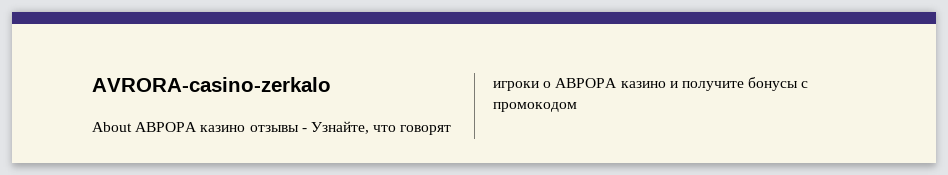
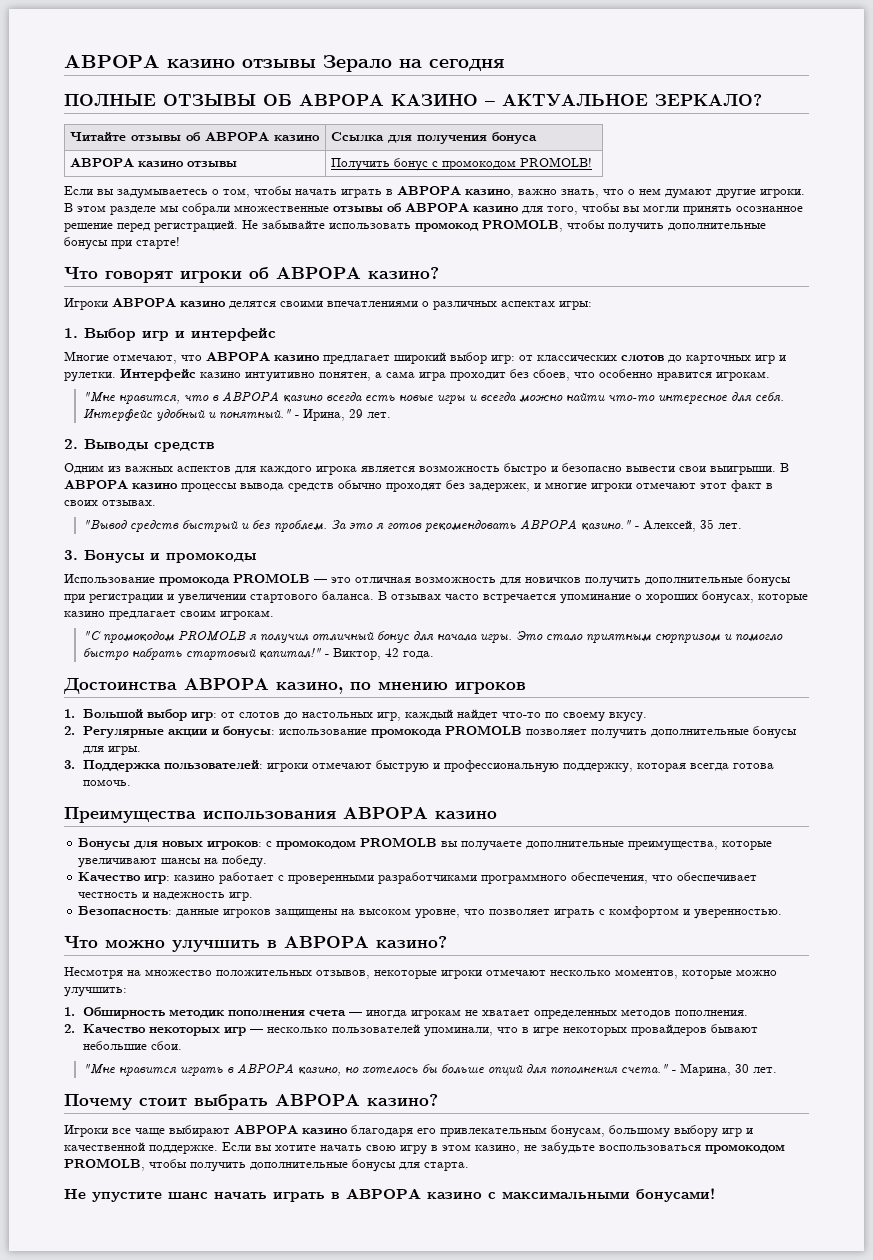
- AVRORA-casino-zerkalo
- About АВРОРА казино отзывы - Узнайте, что говорят игроки о АВРОРА казино и получите бонусы с промокодом
+ АВРОРА казино отзывы Зерало на сегодня
+ ПОЛНЫЕ ОТЗЫВЫ ОБ АВРОРА КАЗИНО – АКТУАЛЬНОЕ ЗЕРКАЛО?
+ Читайте отзывы об АВРОРА казино | Ссылка для получения бонуса
+ АВРОРА казино отзывы | Получить бонус с промокодом PROMOLB!
+ Если вы задумываетесь о том, чтобы начать играть в АВРОРА казино, важно знать, что о нем думают другие игроки. В этом разделе мы собрали множественные отзывы об АВРОРА казино для того, чтобы вы могли принять осознанное решение перед регистрацией. Не забывайте использовать промокод PROMOLB, чтобы получить дополнительные бонусы при старте!
+ Что говорят игроки об АВРОРА казино?
+ Игроки АВРОРА казино делятся своими впечатлениями о различных аспектах игры:
+ 1. Выбор игр и интерфейс
+ Многие отмечают, что АВРОРА казино предлагает широкий выбор игр: от классических слотов до карточных игр и рулетки. Интерфейс казино интуитивно понятен, а сама игра проходит без сбоев, что особенно нравится игрокам.
+ "Мне нравится, что в АВРОРА казино всегда есть новые игры и всегда можно найти что-то интересное для себя. Интерфейс удобный и понятный." - Ирина, 29 лет.
+ 2. Выводы средств
+ Одним из важных аспектов для каждого игрока является возможность быстро и безопасно вывести свои выигрыши. В АВРОРА казино процессы вывода средств обычно проходят без задержек, и многие игроки отмечают этот факт в своих отзывах.
+ "Вывод средств быстрый и без проблем. За это я готов рекомендовать АВРОРА казино." - Алексей, 35 лет.
+ 3. Бонусы и промокоды
+ Использование промокода PROMOLB — это отличная возможность для новичков получить дополнительные бонусы при регистрации и увеличении стартового баланса. В отзывах часто встречается упоминание о хороших бонусах, которые казино предлагает своим игрокам.
+ "С промокодом PROMOLB я получил отличный бонус для начала игры. Это стало приятным сюрпризом и помогло быстро набрать стартовый капитал!" - Виктор, 42 года.
+ Достоинства АВРОРА казино, по мнению игроков
+ 1. Большой выбор игр: от слотов до настольных игр, каждый найдет что-то по своему вкусу.
+ 2. Регулярные акции и бонусы: использование промокода PROMOLB позволяет получить дополнительные бонусы для игры.
+ 3. Поддержка пользователей: игроки отмечают быструю и профессиональную поддержку, которая всегда готова помочь.
+ Преимущества использования АВРОРА казино
+ Бонусы для новых игроков: с промокодом PROMOLB вы получаете дополнительные преимущества, которые увеличивают шансы на победу.
+ Качество игр: казино работает с проверенными разработчиками программного обеспечения, что обеспечивает честность и надежность игр.
+ Безопасность: данные игроков защищены на высоком уровне, что позволяет играть с комфортом и уверенностью.
+ Что можно улучшить в АВРОРА казино?
+ Несмотря на множество положительных отзывов, некоторые игроки отмечают несколько моментов, которые можно улучшить:
+ 1. Обширность методик пополнения счета — иногда игрокам не хватает определенных методов пополнения.
+ 2. Качество некоторых игр — несколько пользователей упоминали, что в игре некоторых провайдеров бывают небольшие сбои.
+ "Мне нравится играть в АВРОРА казино, но хотелось бы больше опций для пополнения счета." - Марина, 30 лет.
+ Почему стоит выбрать АВРОРА казино?
+ Игроки все чаще выбирают АВРОРА казино благодаря его привлекательным бонусам, большому выбору игр и качественной поддержке. Если вы хотите начать свою игру в этом казино, не забудьте воспользоваться промокодом PROMOLB, чтобы получить дополнительные бонусы для старта.
+ Не упустите шанс начать играть в АВРОРА казино с максимальными бонусами!

